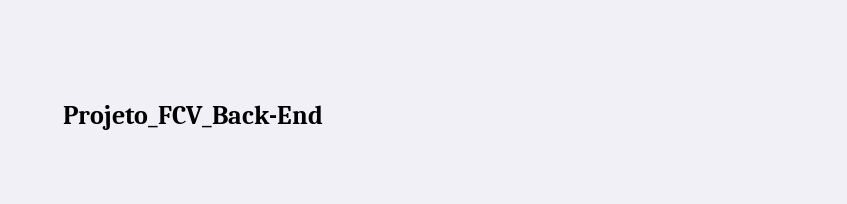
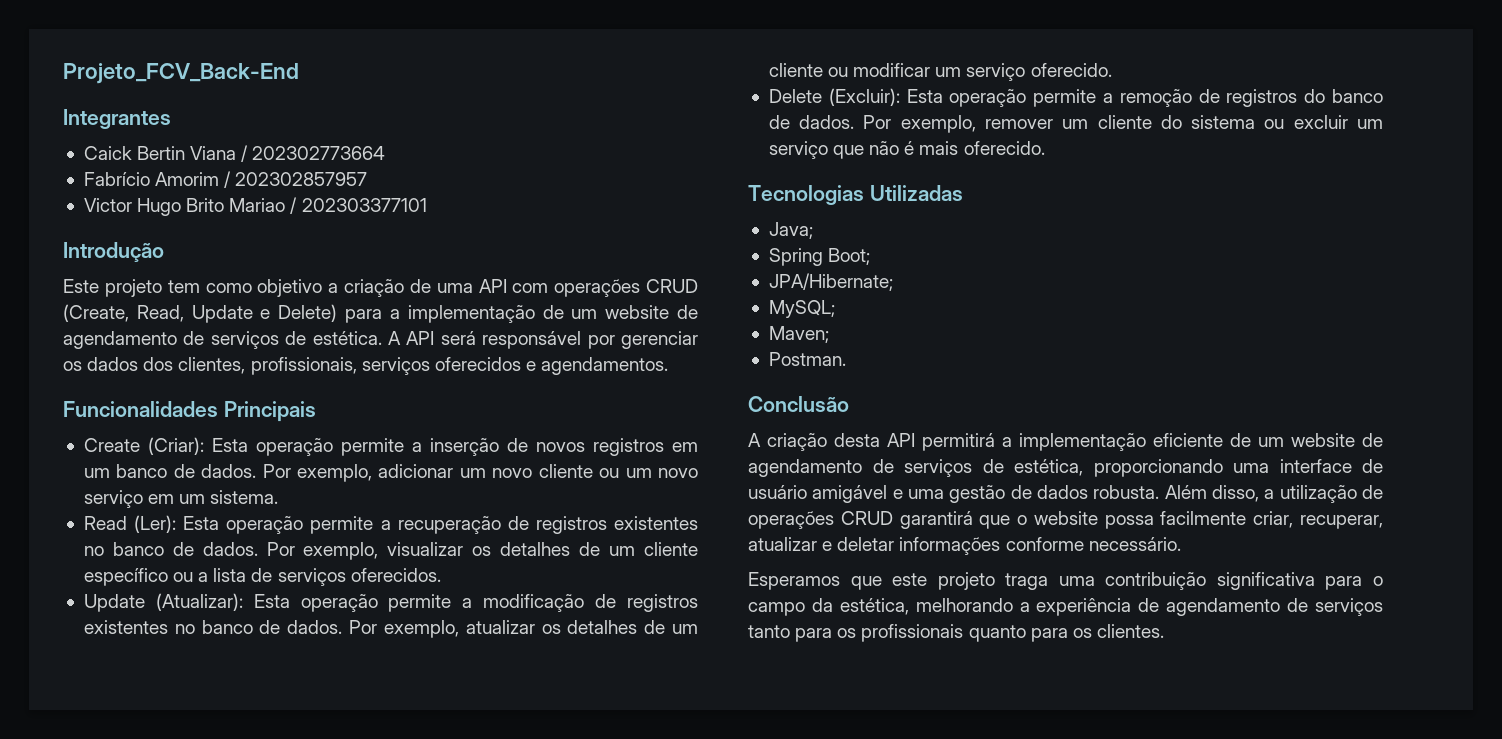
+ Integrantes
+ Caick Bertin Viana / 202302773664
+ Fabrício Amorim / 202302857957
+ Victor Hugo Brito Mariao / 202303377101
+ Introdução
+ Este projeto tem como objetivo a criação de uma API com operações CRUD (Create, Read, Update e Delete) para a implementação de um website de agendamento de serviços de estética. A API será responsável por gerenciar os dados dos clientes, profissionais, serviços oferecidos e agendamentos.
+ Funcionalidades Principais
+ Create (Criar): Esta operação permite a inserção de novos registros em um banco de dados. Por exemplo, adicionar um novo cliente ou um novo serviço em um sistema.
+ Read (Ler): Esta operação permite a recuperação de registros existentes no banco de dados. Por exemplo, visualizar os detalhes de um cliente específico ou a lista de serviços oferecidos.
+ Update (Atualizar): Esta operação permite a modificação de registros existentes no banco de dados. Por exemplo, atualizar os detalhes de um cliente ou modificar um serviço oferecido.
+ Delete (Excluir): Esta operação permite a remoção de registros do banco de dados. Por exemplo, remover um cliente do sistema ou excluir um serviço que não é mais oferecido.
+ Tecnologias Utilizadas
+ Java;
+ Spring Boot;
+ JPA/Hibernate;
+ MySQL;
+ Maven;
+ Postman.
+ Conclusão
+ A criação desta API permitirá a implementação eficiente de um website de agendamento de serviços de estética, proporcionando uma interface de usuário amigável e uma gestão de dados robusta. Além disso, a utilização de operações CRUD garantirá que o website possa facilmente criar, recuperar, atualizar e deletar informações conforme necessário.
+ Esperamos que este projeto traga uma contribuição significativa para o campo da estética, melhorando a experiência de agendamento de serviços tanto para os profissionais quanto para os clientes.

